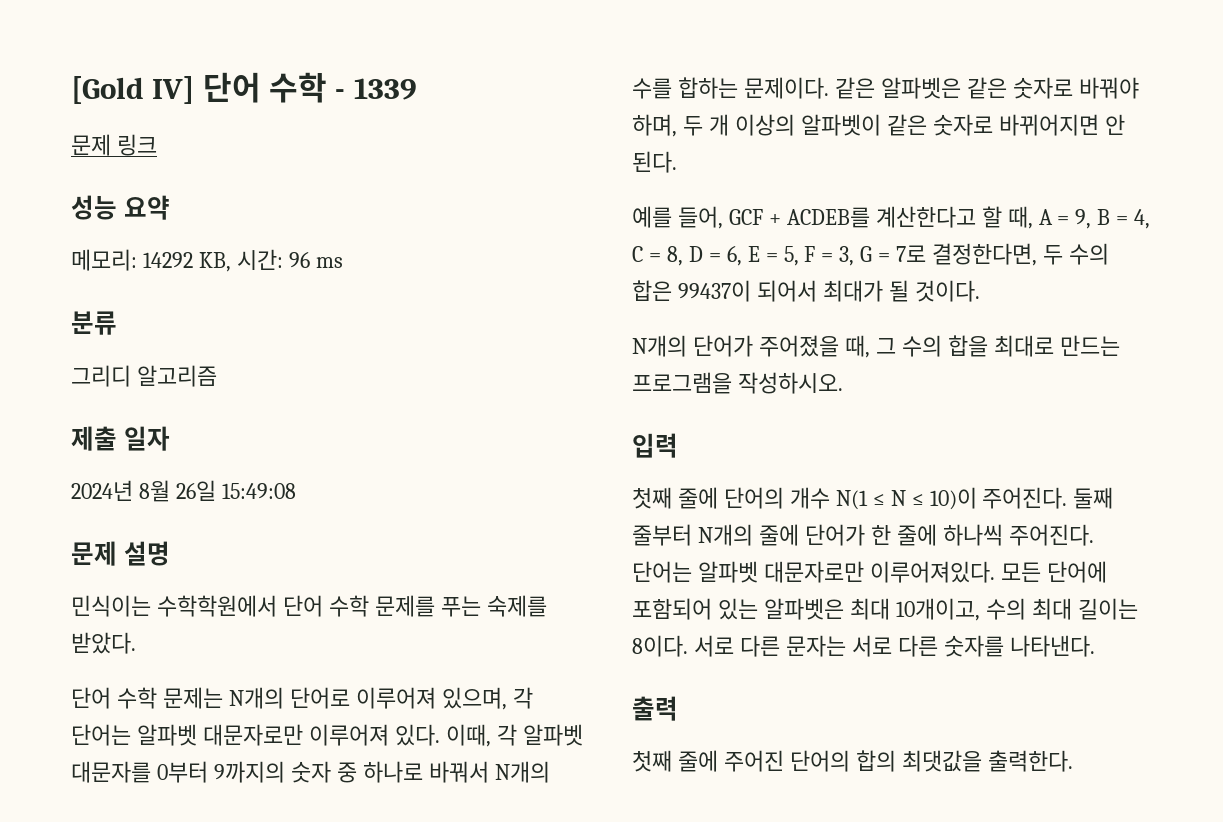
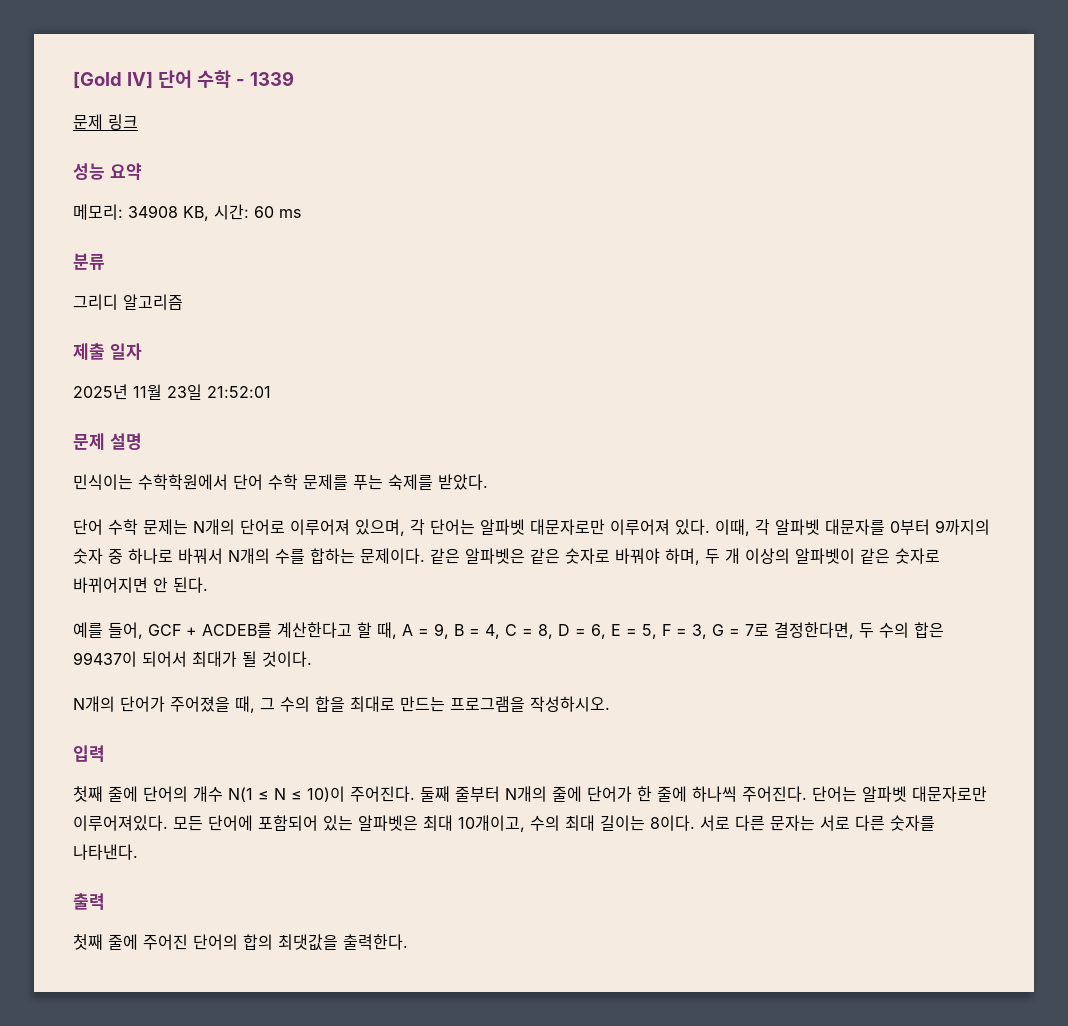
- 메모리: 14292 KB, 시간: 96 ms
+ 메모리: 34908 KB, 시간: 60 ms
- 2024년 8월 26일 15:49:08
+ 2025년 11월 23일 21:52:01

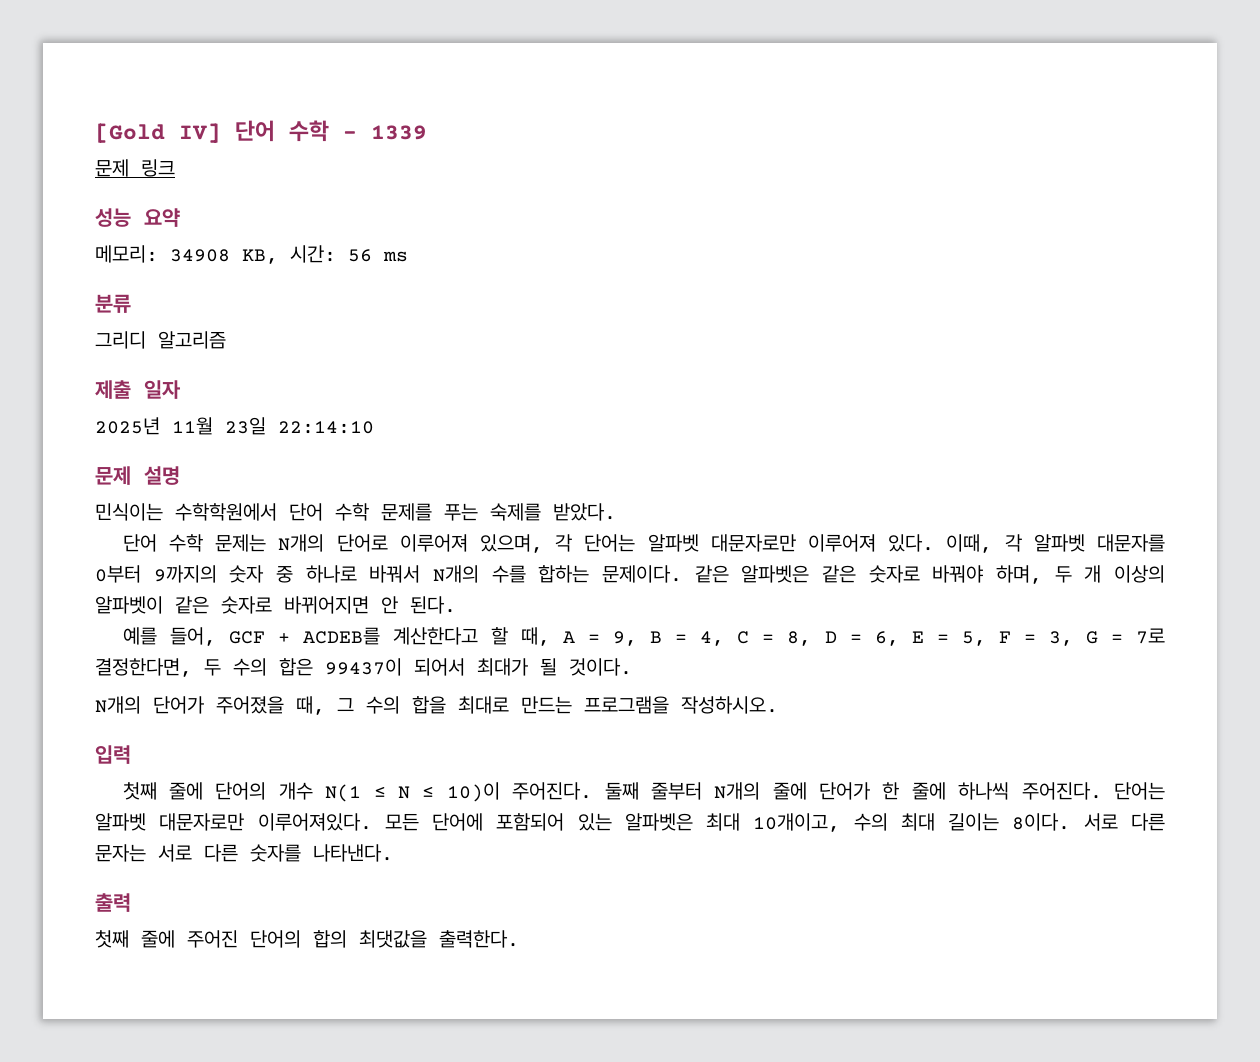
- 메모리: 34908 KB, 시간: 60 ms
+ 메모리: 34908 KB, 시간: 56 ms
- 2025년 11월 23일 21:52:01
+ 2025년 11월 23일 22:14:10

